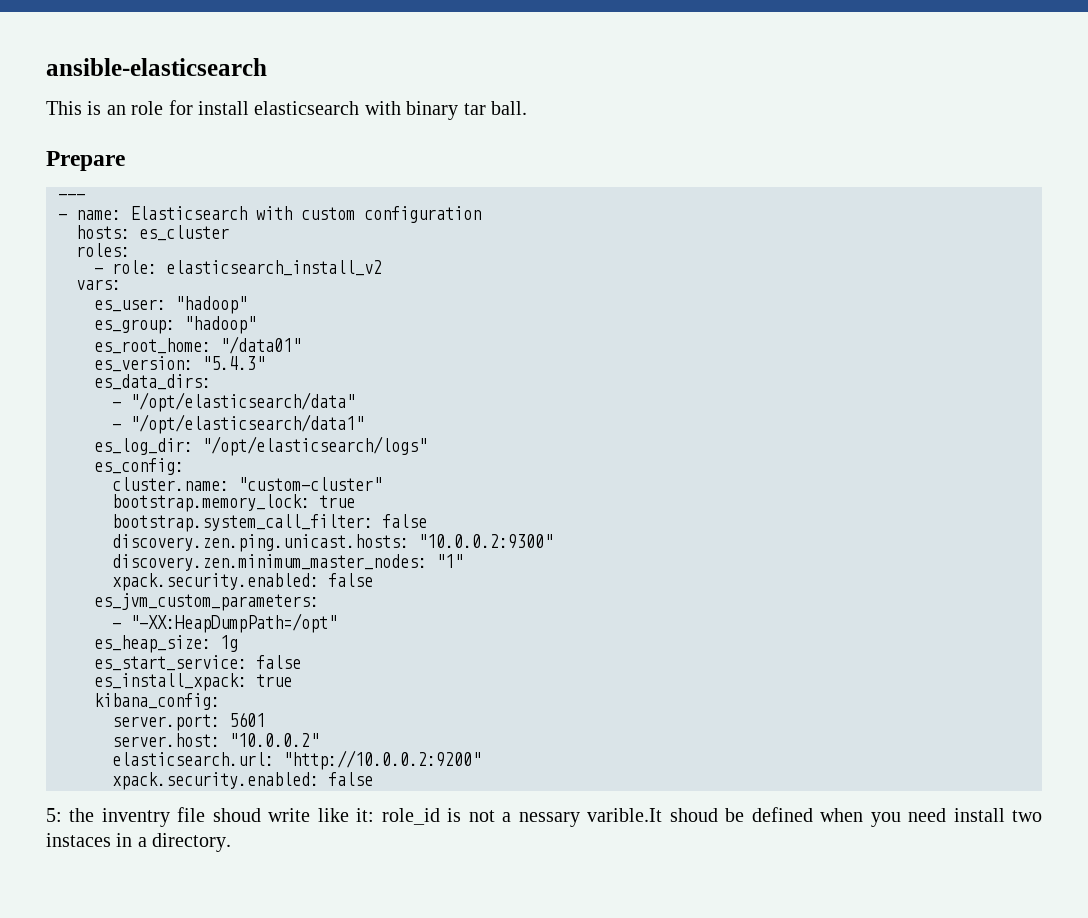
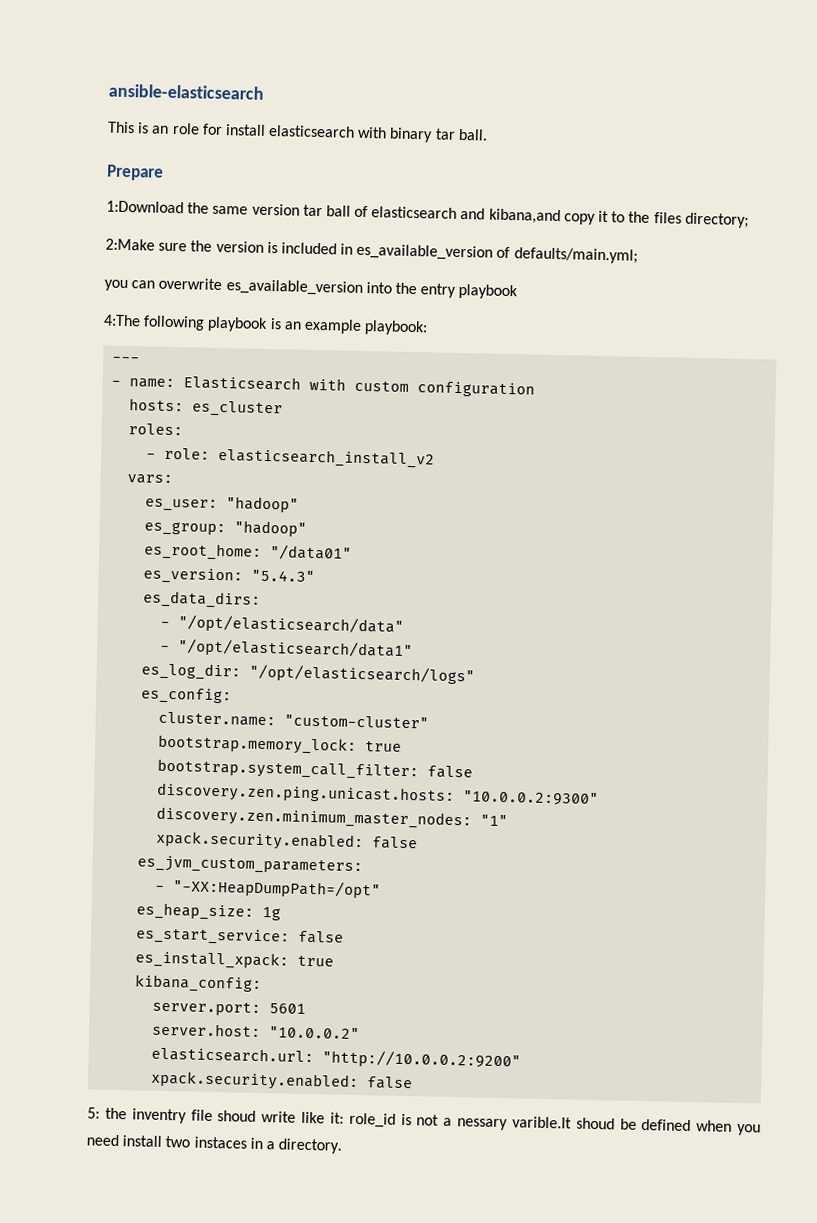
+ 1:Download the same version tar ball of elasticsearch and kibana,and copy it to the files directory;
+ 2:Make sure the version is included in es_available_version of defaults/main.yml;
+ you can overwrite es_available_version into the entry playbook
+ 4:The following playbook is an example playbook:

